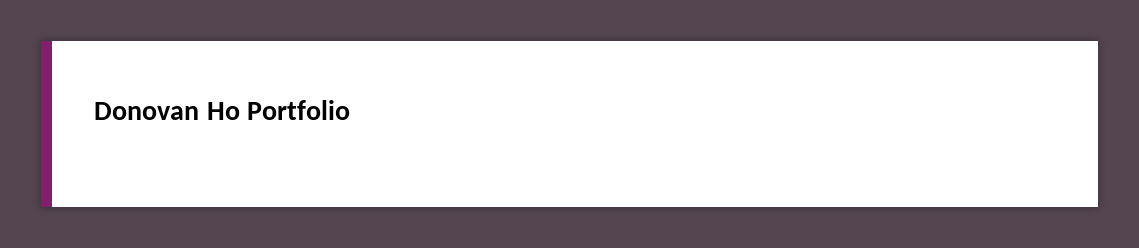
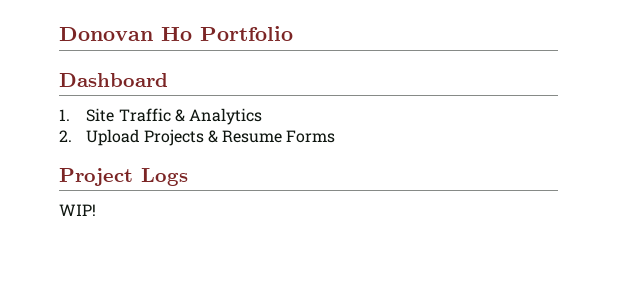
+ Dashboard
+ 1. Site Traffic & Analytics
+ 2. Upload Projects & Resume Forms
+ Project Logs
+ WIP!

